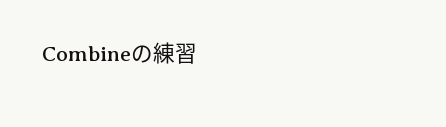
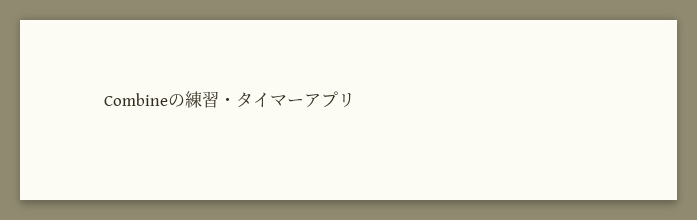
- Combineの練習
+ Combineの練習・タイマーアプリ

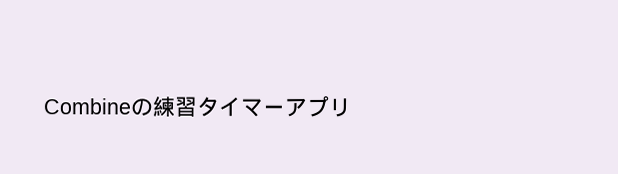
- Combineの練習・タイマーアプリ
+ Combineの練習タイマーアプリ

